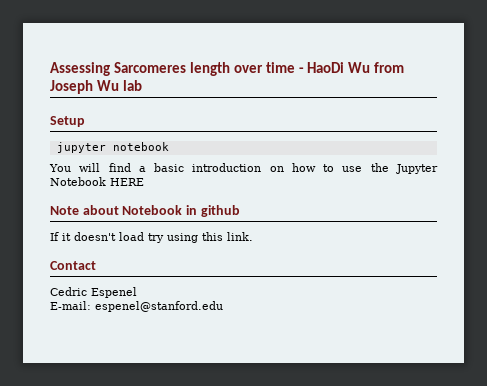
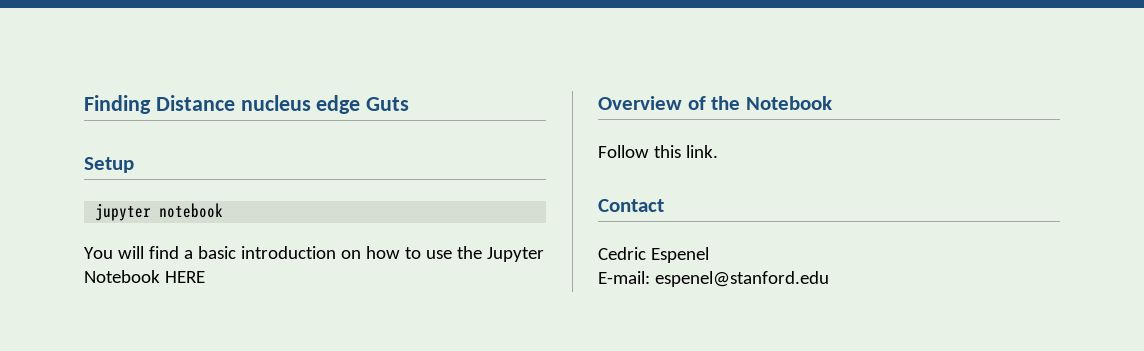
- Assessing Sarcomeres length over time - HaoDi Wu from Joseph Wu lab
+ Finding Distance nucleus edge Guts
- Note about Notebook in github
- If it doesn't load try using this link.
+ Overview of the Notebook
+ Follow this link.

